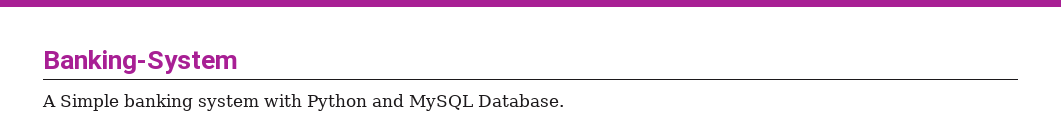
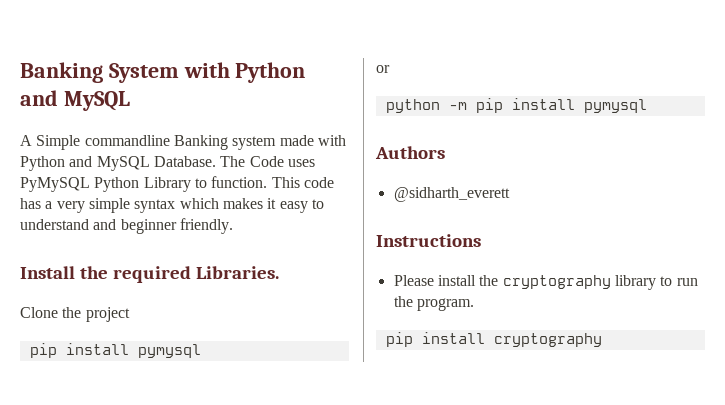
- Banking-System
- A Simple banking system with Python and MySQL Database.
+ Banking System with Python and MySQL
+ A Simple commandline Banking system made with Python and MySQL Database.
+ The Code uses PyMySQL Python Library to function. This code has a very simple syntax which makes it easy to understand and beginner friendly.
+ Install the required Libraries.
+ Clone the project
+ pip install pymysql
+ or
+ python -m pip install pymysql
+ Authors
+ @sidharth_everett
+ Instructions
+ Please install the cryptography library to run the program.
+ pip install cryptography

